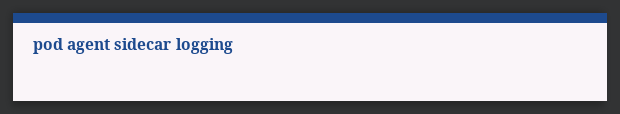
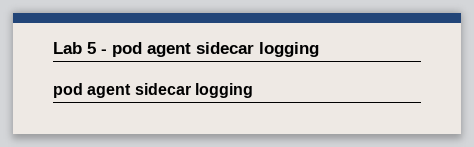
+ Lab 5 - pod agent sidecar logging

